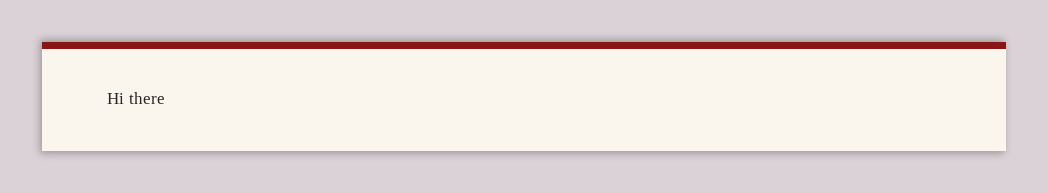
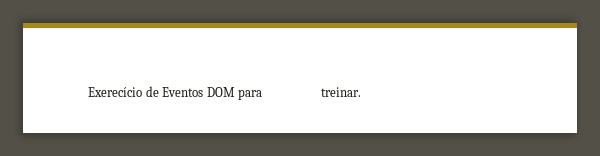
- Hi there
+ Exerecício de Eventos DOM para treinar.

